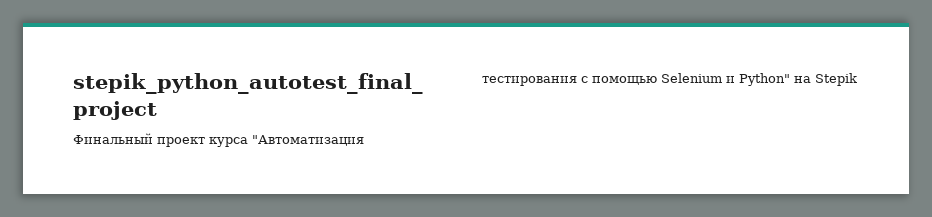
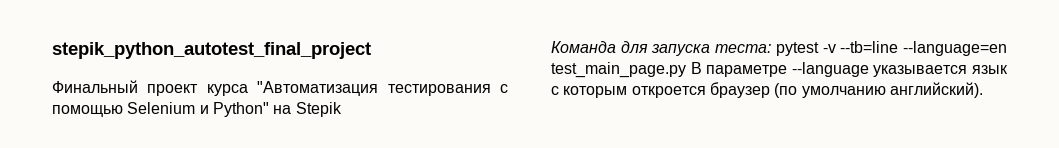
+ Команда для запуска теста: pytest -v --tb=line --language=en test_main_page.py В параметре --language указывается язык с которым откроется браузер (по умолчанию английский).

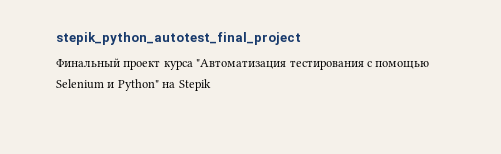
- Команда для запуска теста: pytest -v --tb=line --language=en test_main_page.py В параметре --language указывается язык с которым откроется браузер (по умолчанию английский).

